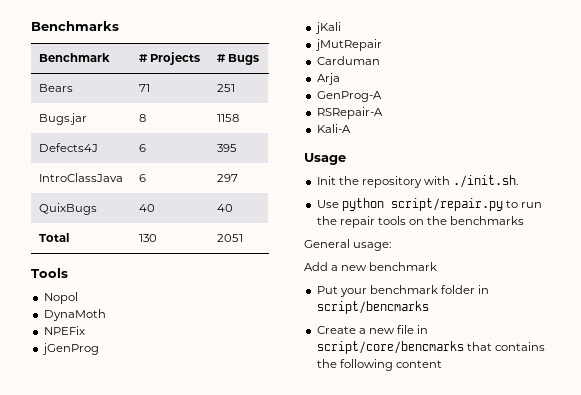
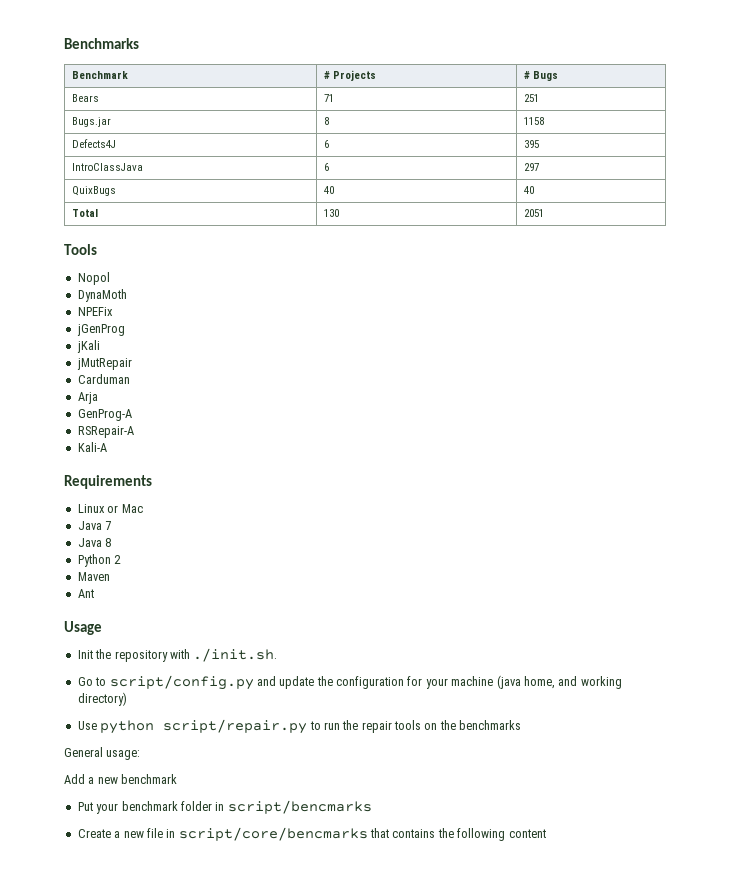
+ Requirements
+ Linux or Mac
+ Java 7
+ Java 8
+ Python 2
+ Maven
+ Ant
+ Go to script/config.py and update the configuration for your machine (java home, and working directory)

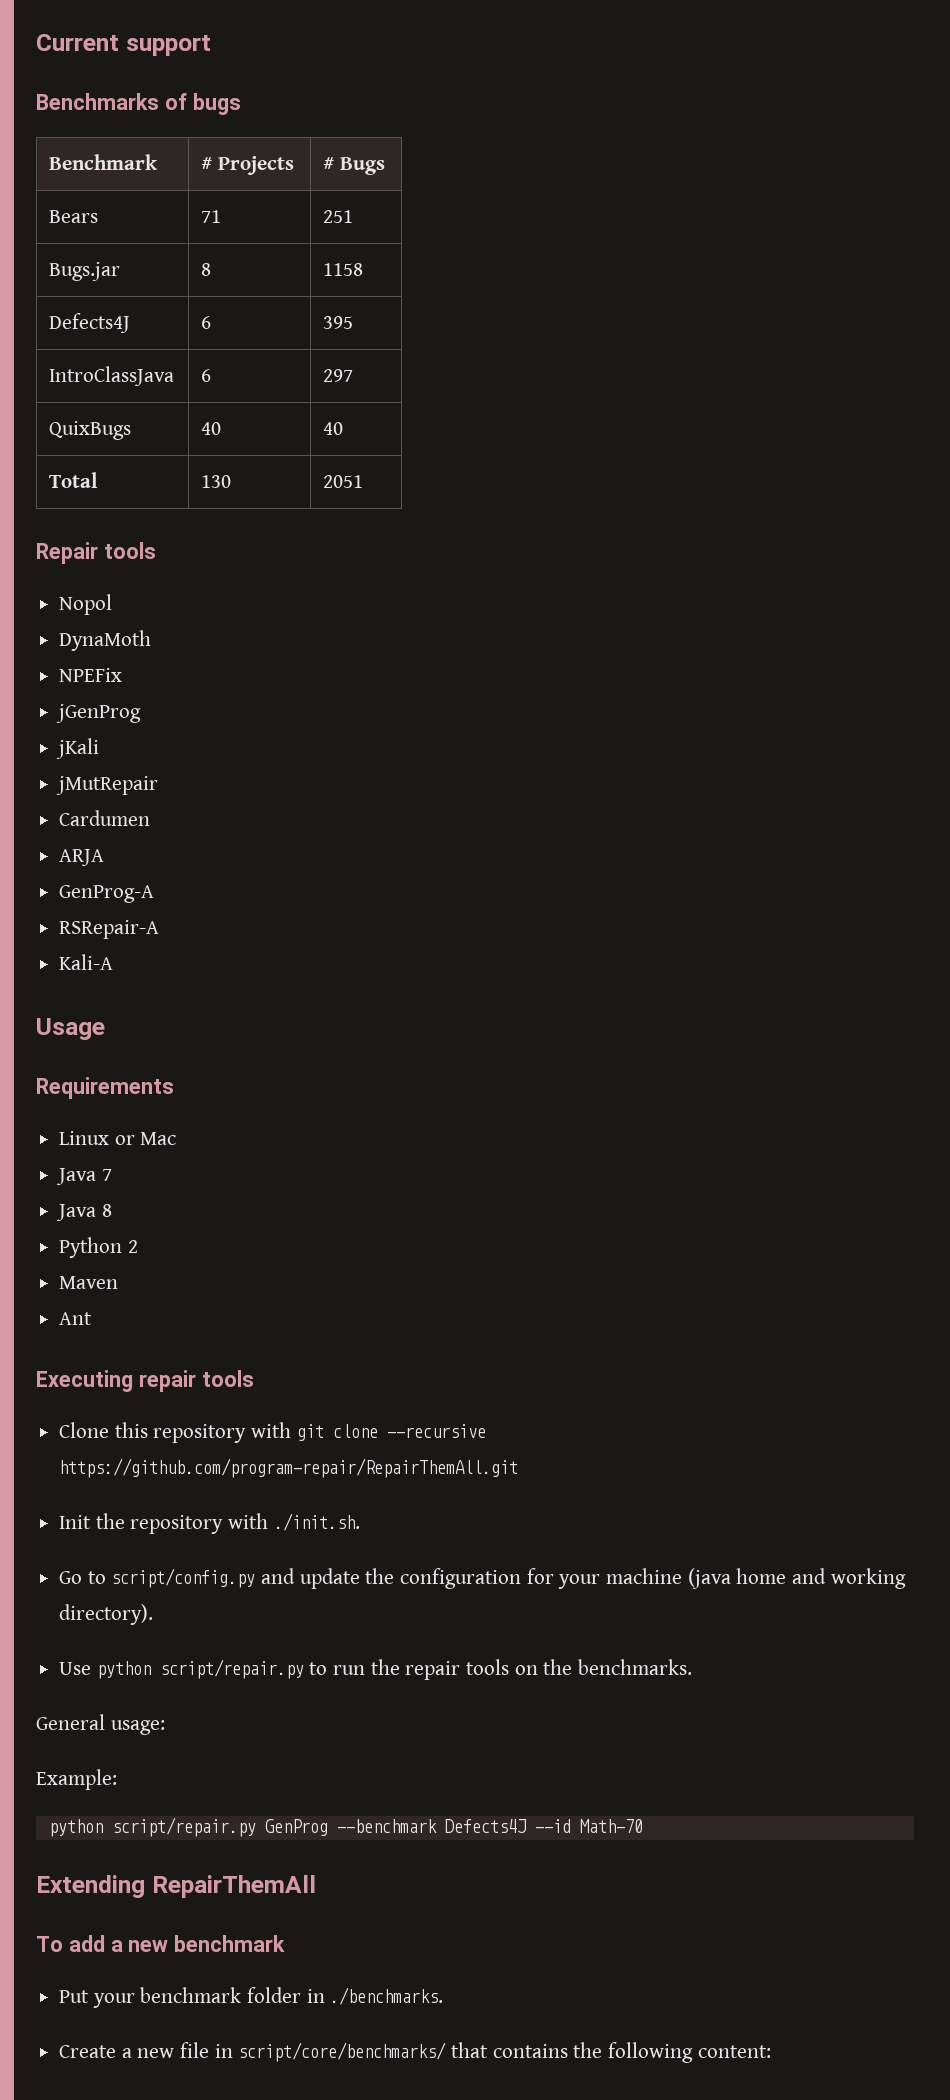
+ Current support
- Benchmarks
+ Benchmarks of bugs
- Tools
+ Repair tools
- Carduman
- Arja
+ Cardumen
+ ARJA
+ Usage
- Usage
+ Executing repair tools
+ Clone this repository with git clone --recursive https://github.com/program-repair/RepairThemAll.git
- Go to script/config.py and update the configuration for your machine (java home, and working directory)
+ Go to script/config.py and update the configuration for your machine (java home and working directory).
- Use python script/repair.py to run the repair tools on the benchmarks
+ Use python script/repair.py to run the repair tools on the benchmarks.
- Add a new benchmark
+ Example:
+ python script/repair.py GenProg --benchmark Defects4J --id Math-70
+ Extending RepairThemAll
+ To add a new benchmark
- Put your benchmark folder in script/bencmarks
+ Put your benchmark folder in ./benchmarks.
- Create a new file in script/core/bencmarks that contains the following content
+ Create a new file in script/core/benchmarks/ that contains the following content:

